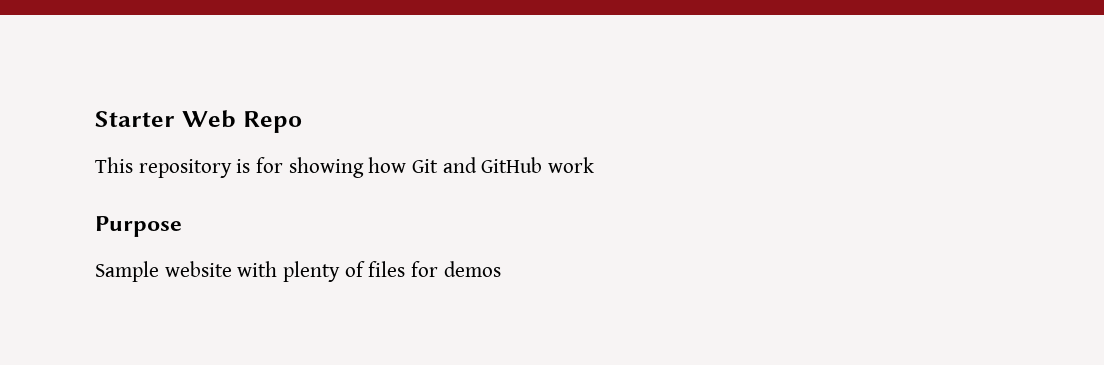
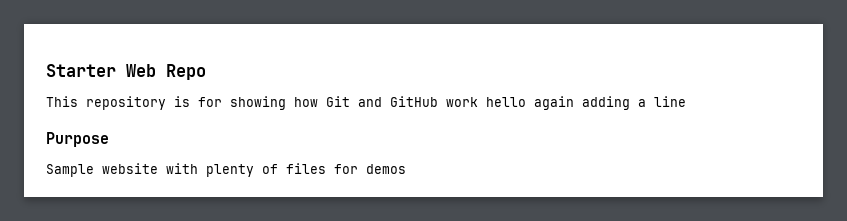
- This repository is for showing how Git and GitHub work
+ This repository is for showing how Git and GitHub work hello again adding a line

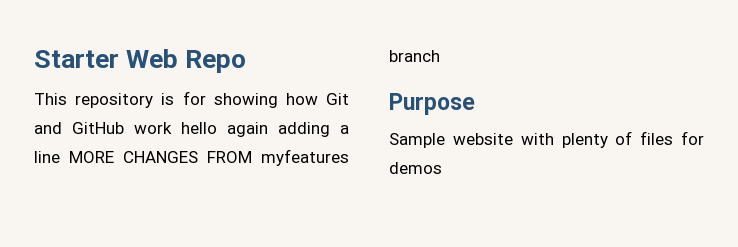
- This repository is for showing how Git and GitHub work hello again adding a line
+ This repository is for showing how Git and GitHub work hello again adding a line MORE CHANGES FROM myfeatures branch

